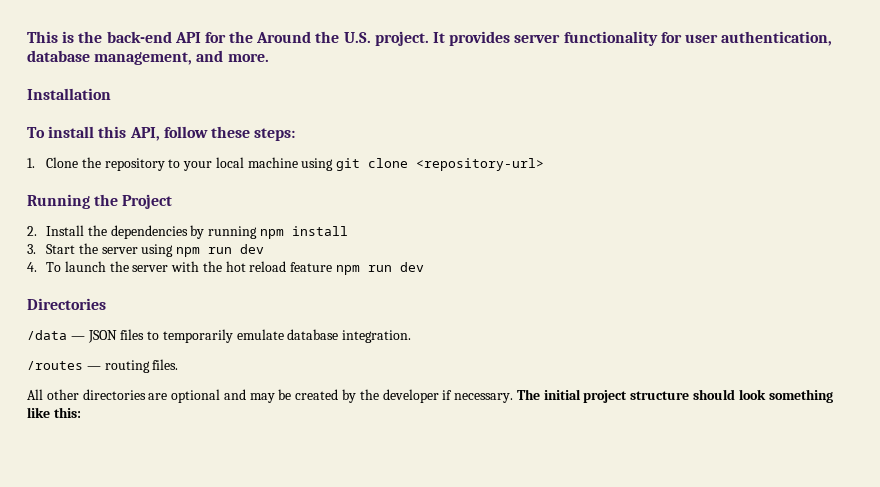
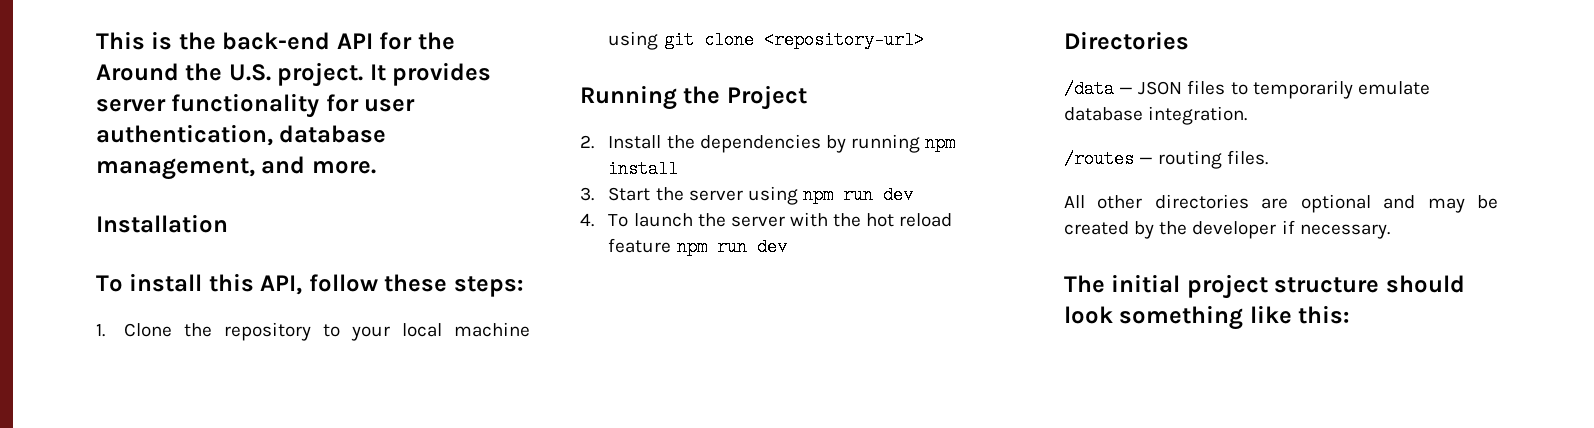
- All other directories are optional and may be created by the developer if necessary. The initial project structure should look something like this:
+ All other directories are optional and may be created by the developer if necessary.
+ The initial project structure should look something like this:

